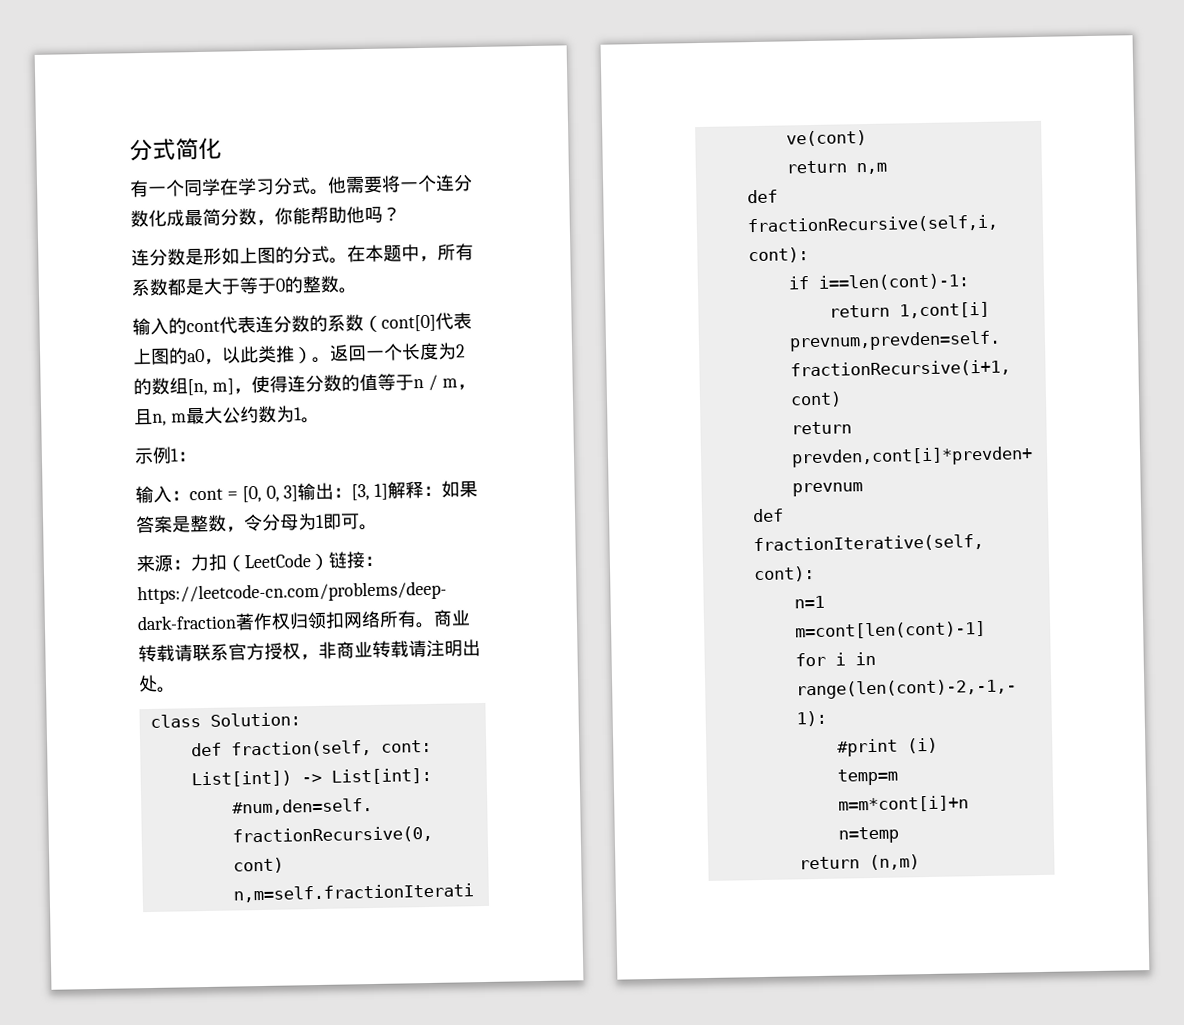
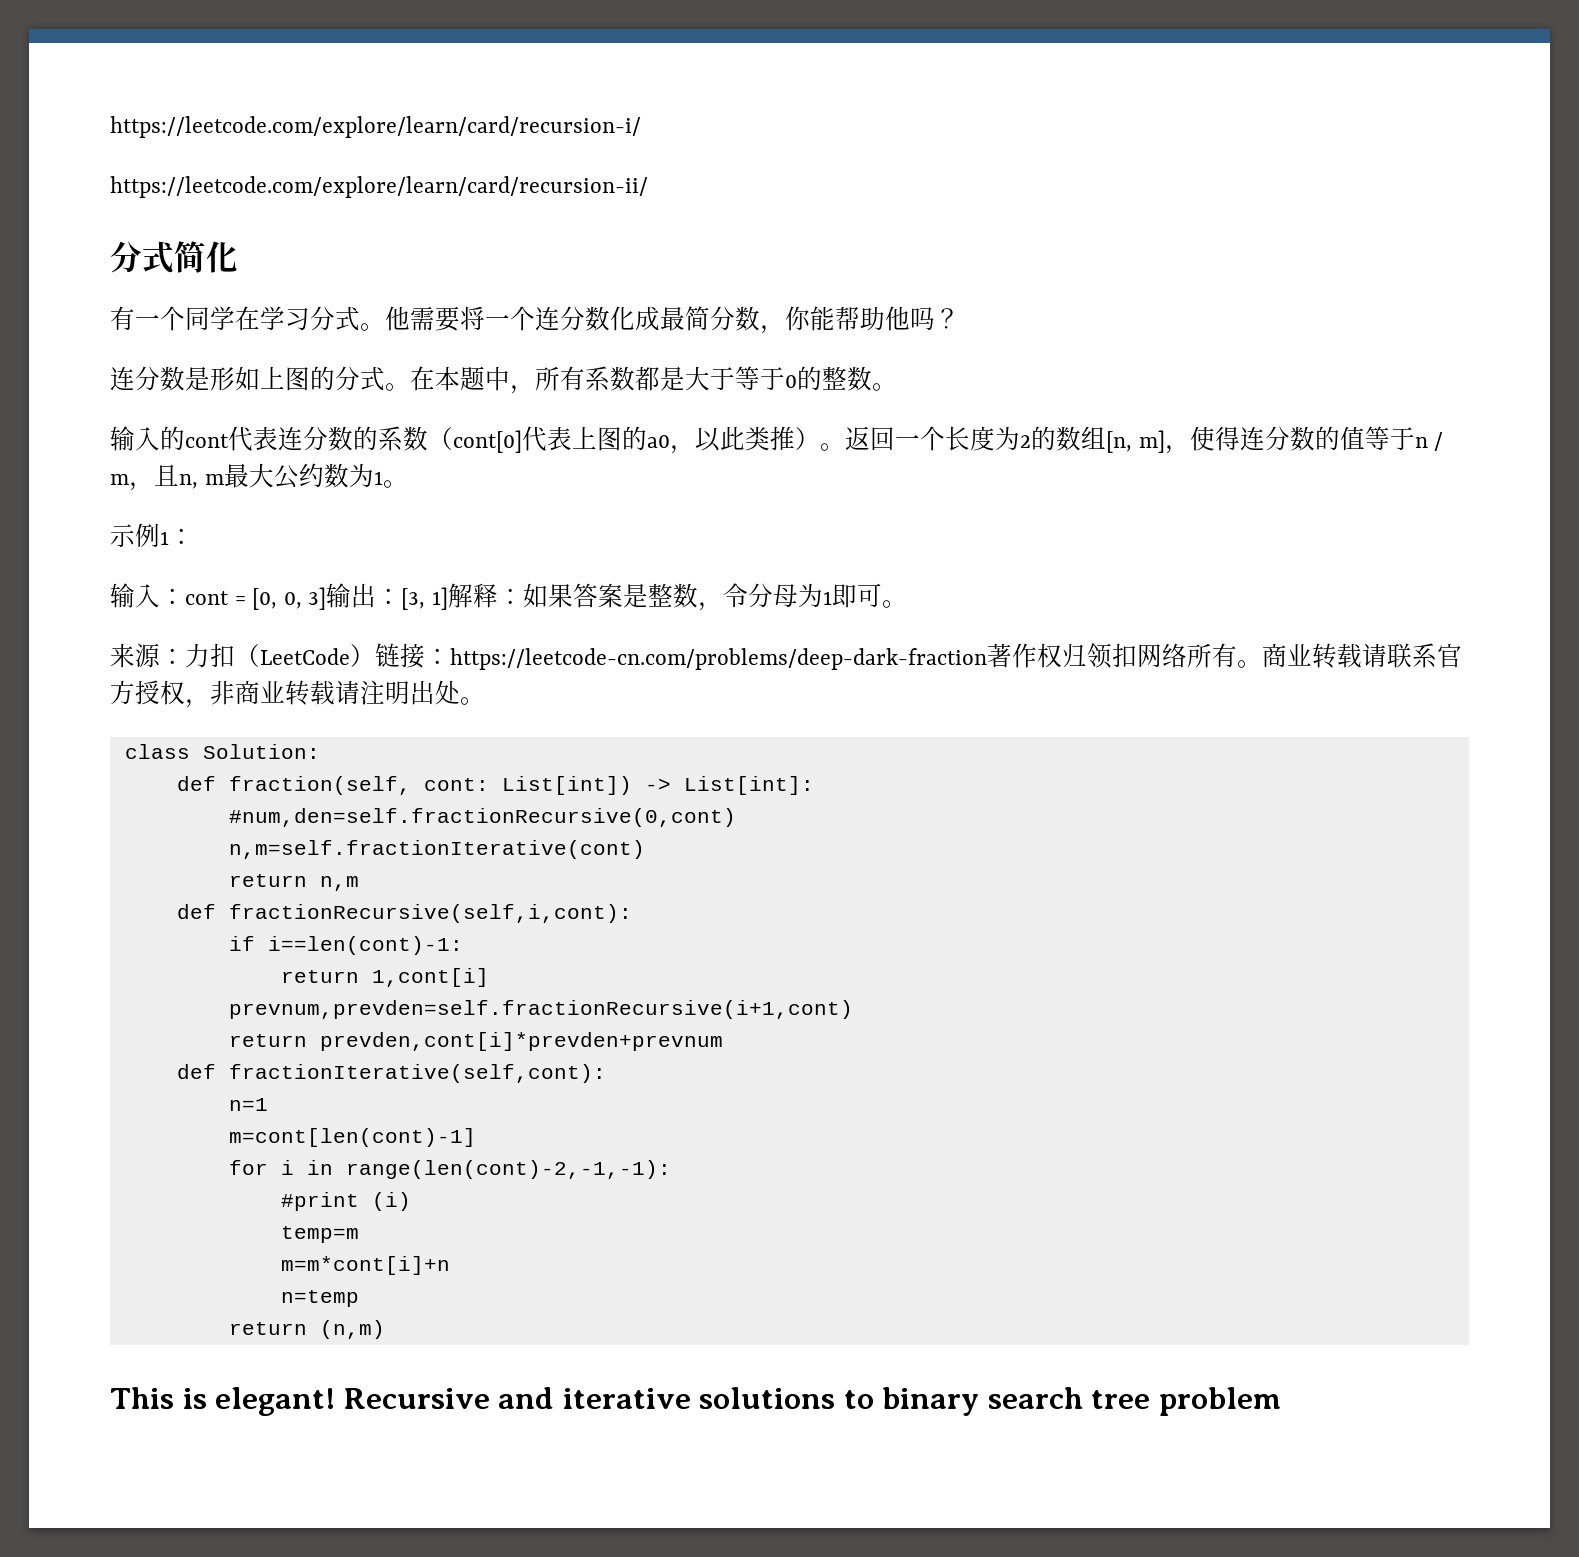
+ https://leetcode.com/explore/learn/card/recursion-i/
+ https://leetcode.com/explore/learn/card/recursion-ii/
+ This is elegant! Recursive and iterative solutions to binary search tree problem

